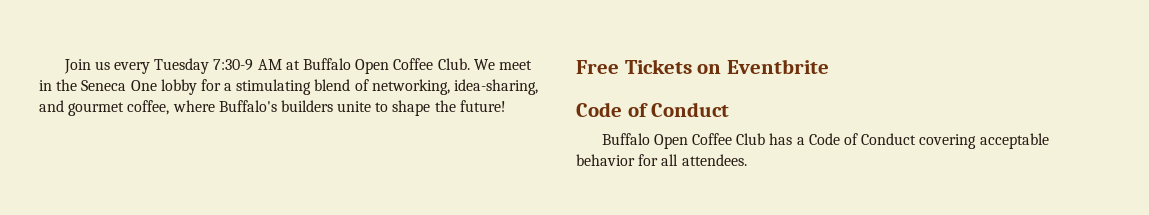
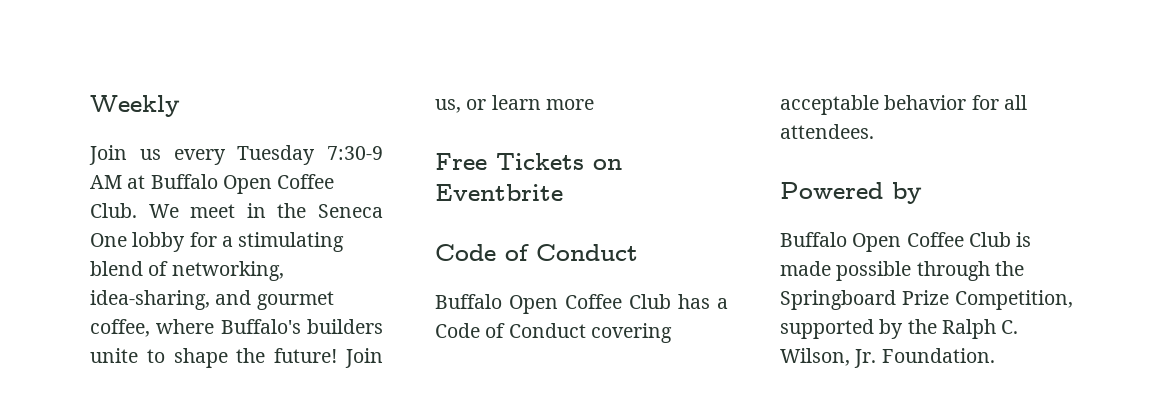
+ Weekly
+ Join us, or learn more
+ Powered by
+ Buffalo Open Coffee Club is made possible through the Springboard Prize Competition, supported by the Ralph C. Wilson, Jr. Foundation.

